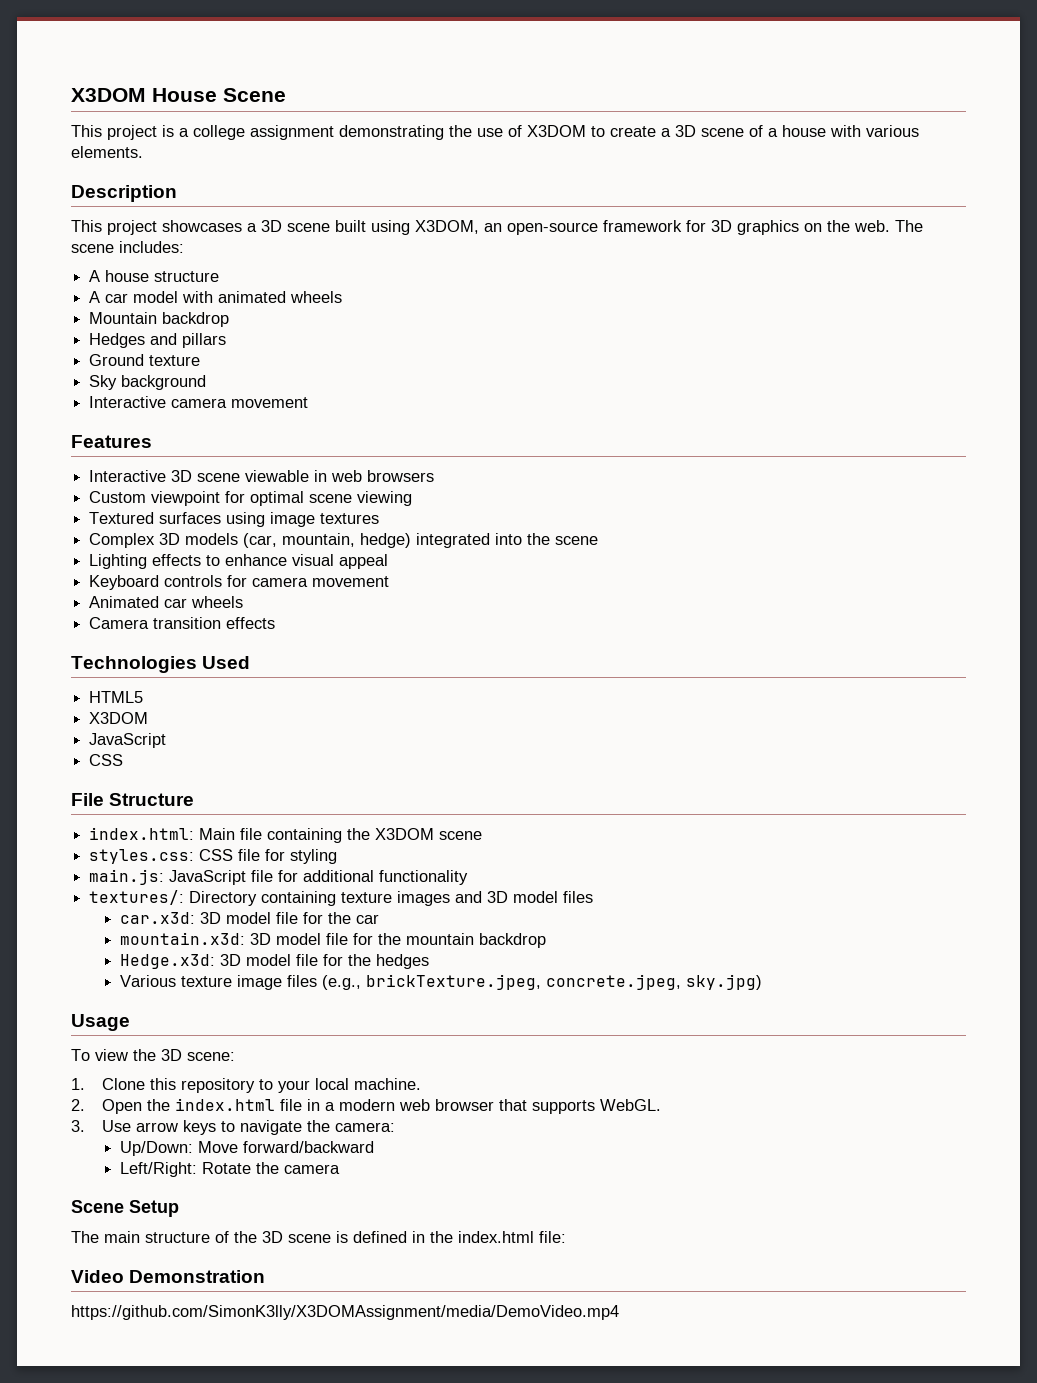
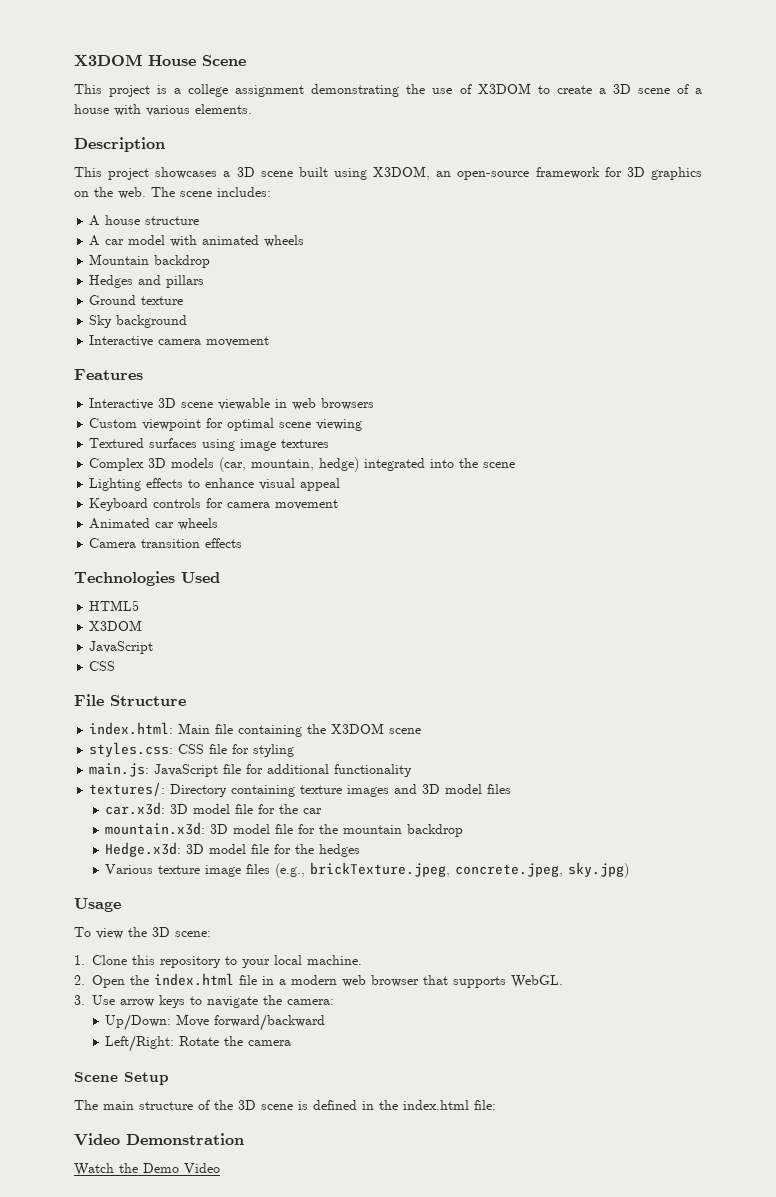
- https://github.com/SimonK3lly/X3DOMAssignment/media/DemoVideo.mp4
+ Watch the Demo Video

